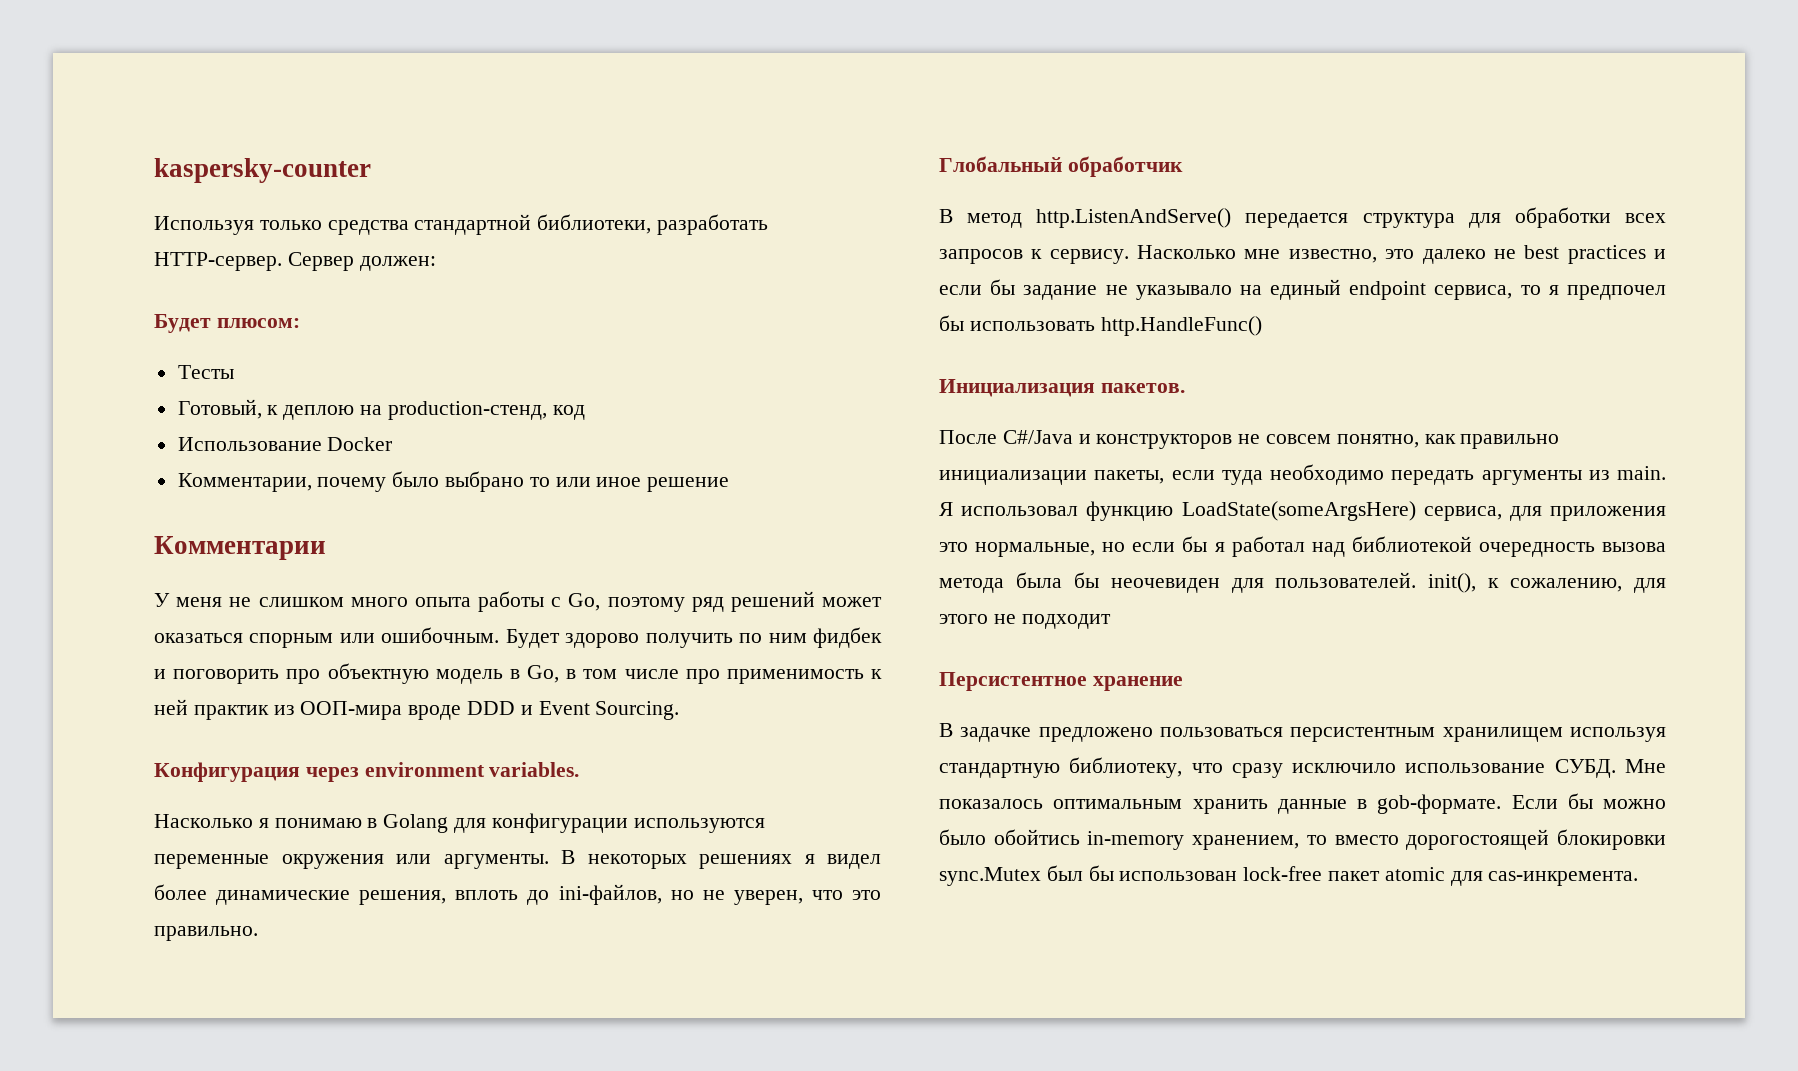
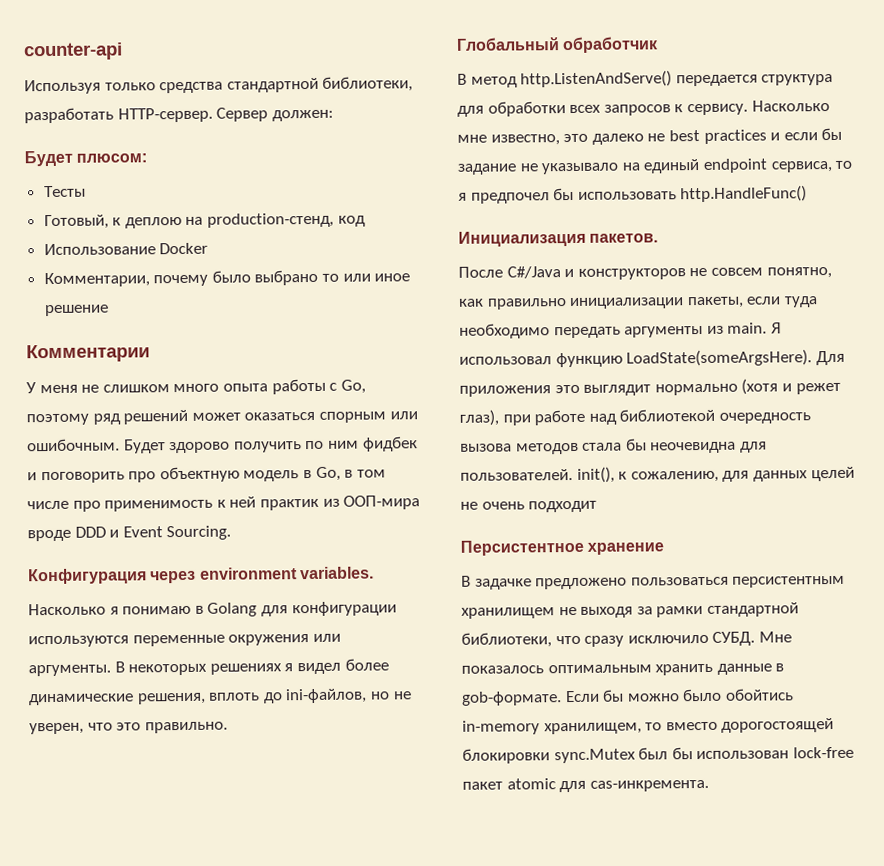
- kaspersky-counter
+ counter-api
- Я использовал функцию LoadState(someArgsHere) сервиса, для приложения это нормальные, но если бы я работал над библиотекой очередность вызова метода была бы неочевиден для пользователей. init(), к сожалению, для этого не подходит
+ Я использовал функцию LoadState(someArgsHere). Для приложения это выглядит нормально (хотя и режет глаз), при работе над библиотекой очередность вызова методов стала бы неочевидна для пользователей. init(), к сожалению, для данных целей не очень подходит
- В задачке предложено пользоваться персистентным хранилищем используя стандартную библиотеку, что сразу исключило использование СУБД.
+ В задачке предложено пользоваться персистентным хранилищем не выходя за рамки стандартной библиотеки, что сразу исключило СУБД.
- Если бы можно было обойтись in-memory хранением, то вместо дорогостоящей блокировки sync.Mutex был бы использован lock-free пакет atomic для cas-инкремента.
+ Если бы можно было обойтись in-memory хранилищем, то вместо дорогостоящей блокировки sync.Mutex был бы использован lock-free пакет atomic для cas-инкремента.

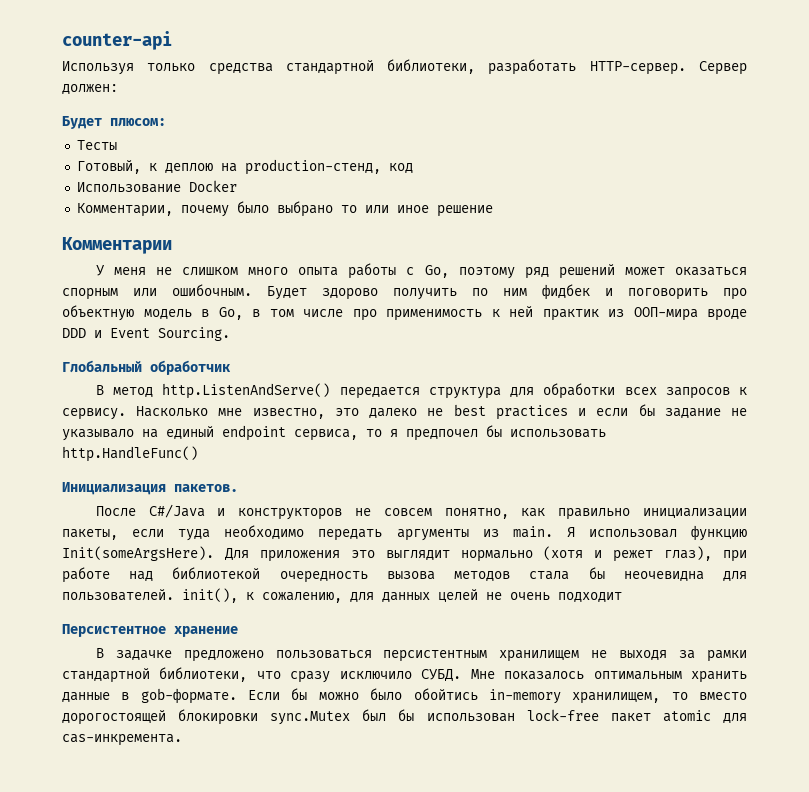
- Конфигурация через environment variables.
- Насколько я понимаю в Golang для конфигурации используются переменные окружения или аргументы. В некоторых решениях я видел более динамические решения, вплоть до ini-файлов, но не уверен, что это правильно.
- Я использовал функцию LoadState(someArgsHere).
+ Я использовал функцию Init(someArgsHere).

